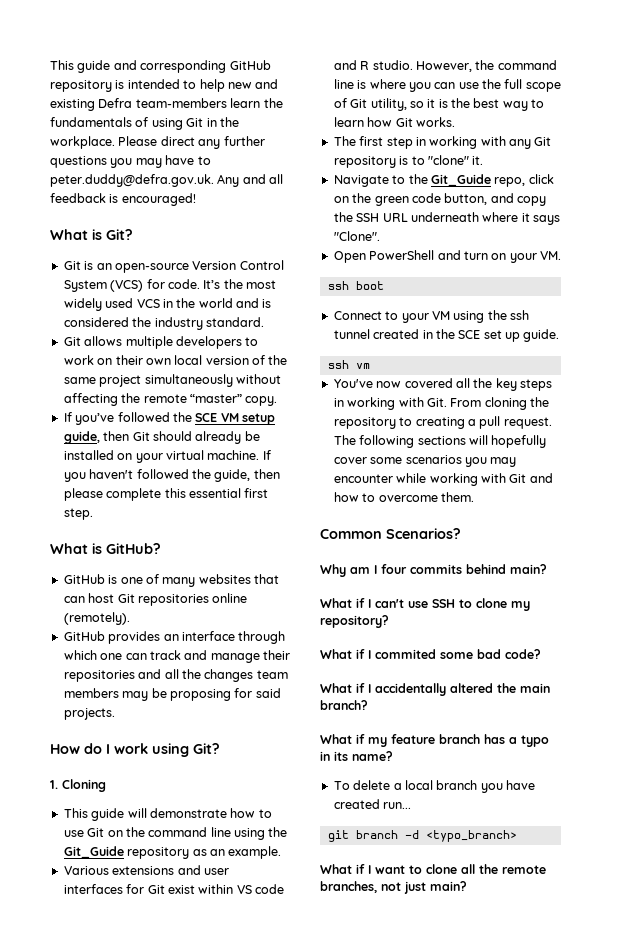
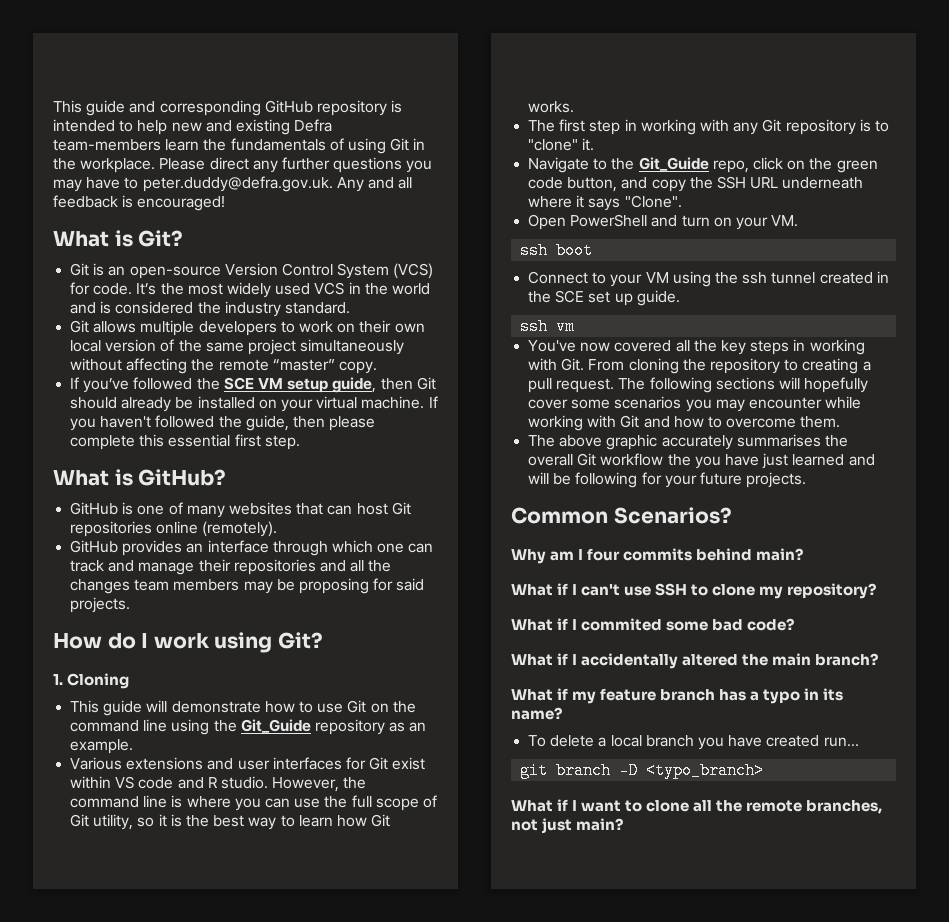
+ The above graphic accurately summarises the overall Git workflow the you have just learned and will be following for your future projects.
- git branch -d <typo_branch>
+ git branch -D <typo_branch>

